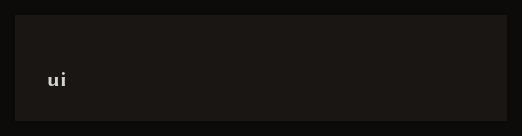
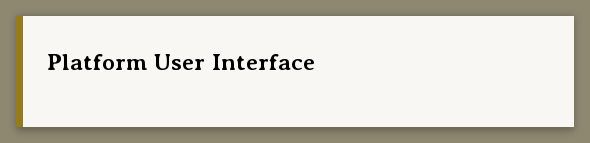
- ui
+ Platform User Interface

